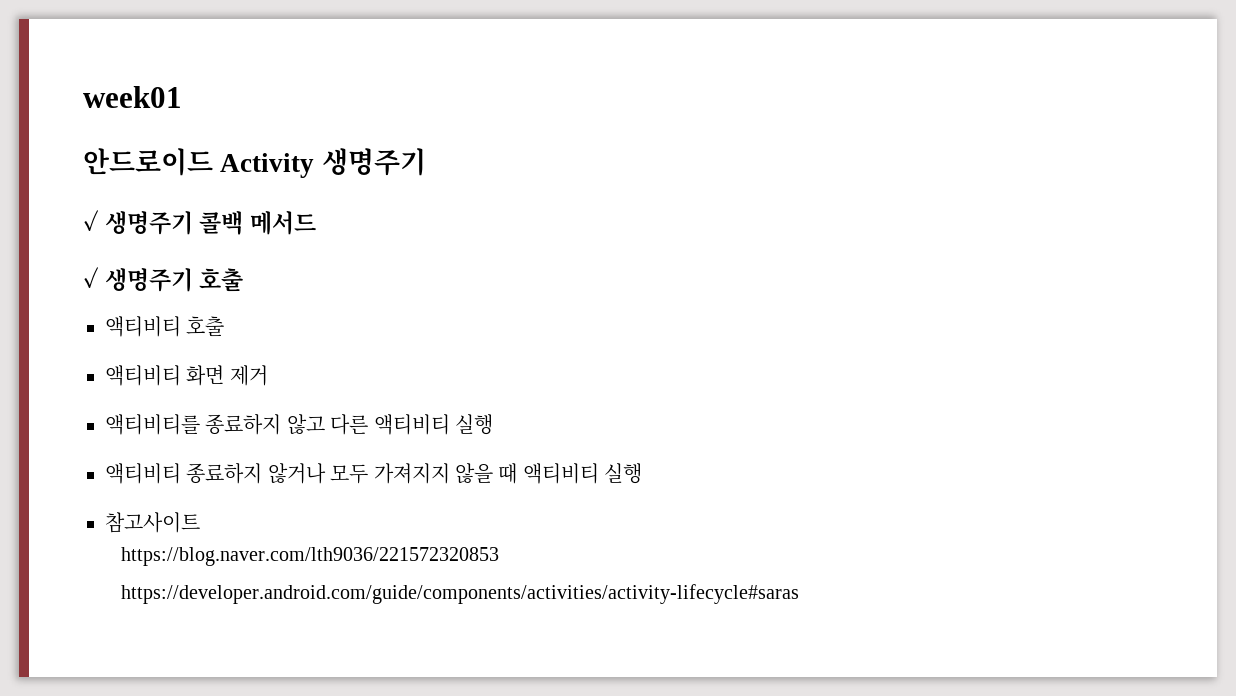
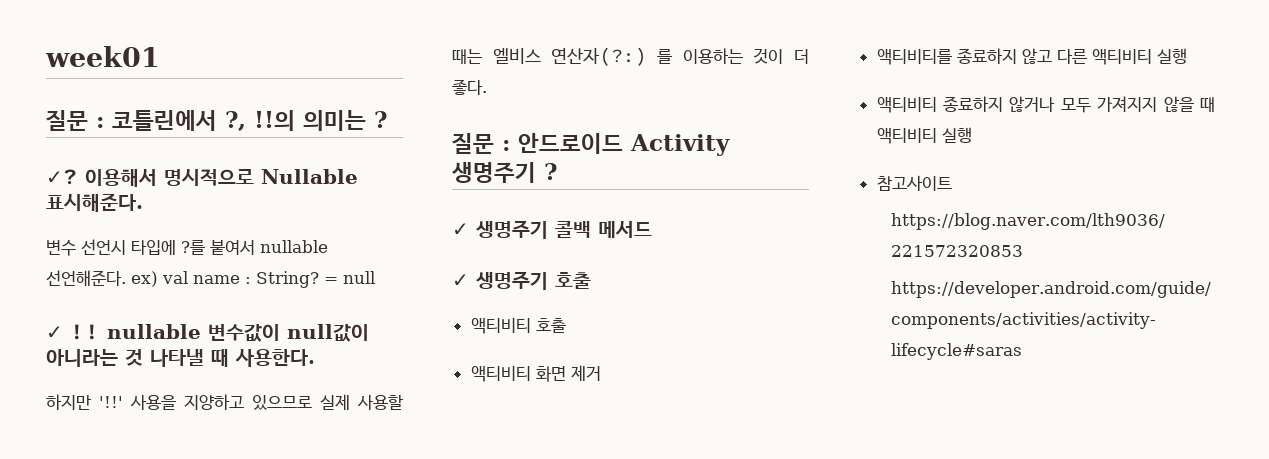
- 안드로이드 Activity 생명주기
+ 질문 : 코틀린에서 ?, !!의 의미는 ?
+ ✓? 이용해서 명시적으로 Nullable 표시해준다.
+ 변수 선언시 타입에 ?를 붙여서 nullable 선언해준다. ex) val name : String? = null
+ ✓ !! nullable 변수값이 null값이 아니라는 것 나타낼 때 사용한다.
+ 하지만 '!!' 사용을 지양하고 있으므로 실제 사용할 때는 엘비스 연산자(?:) 를 이용하는 것이 더 좋다.
+ 질문 : 안드로이드 Activity 생명주기 ?

